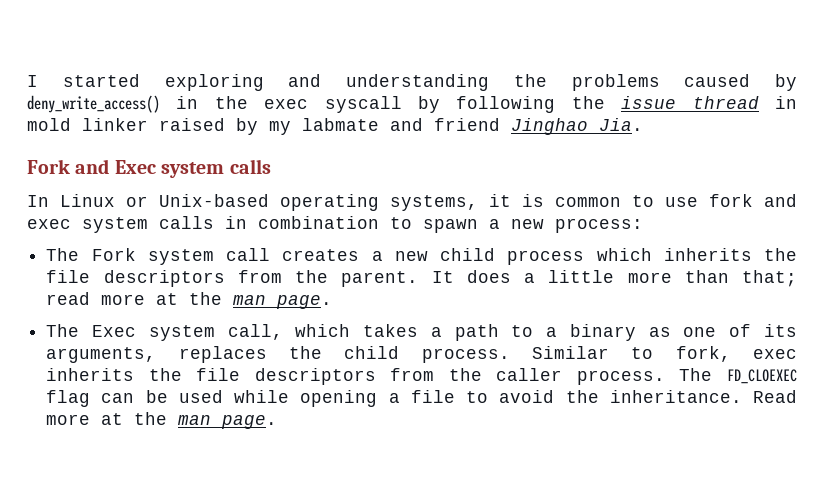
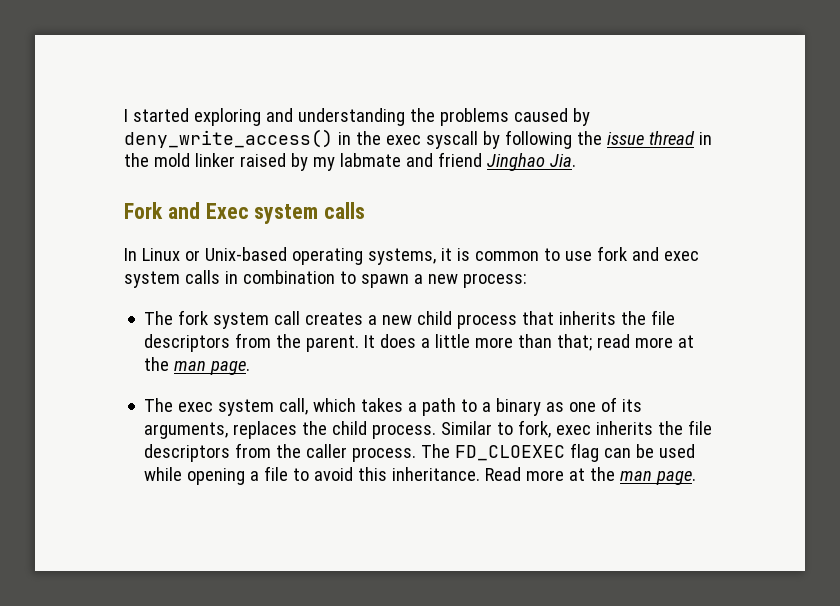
- I started exploring and understanding the problems caused by deny_write_access() in the exec syscall by following the issue thread in mold linker raised by my labmate and friend Jinghao Jia.
+ I started exploring and understanding the problems caused by deny_write_access() in the exec syscall by following the issue thread in the mold linker raised by my labmate and friend Jinghao Jia.
- The Fork system call creates a new child process which inherits the file descriptors from the parent.
+ The fork system call creates a new child process that inherits the file descriptors from the parent.
- The Exec system call, which takes a path to a binary as one of its arguments, replaces the child process.
+ The exec system call, which takes a path to a binary as one of its arguments, replaces the child process.
- The FD_CLOEXEC flag can be used while opening a file to avoid the inheritance.
+ The FD_CLOEXEC flag can be used while opening a file to avoid this inheritance.

